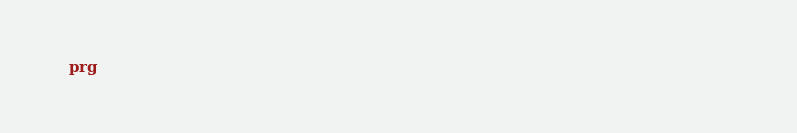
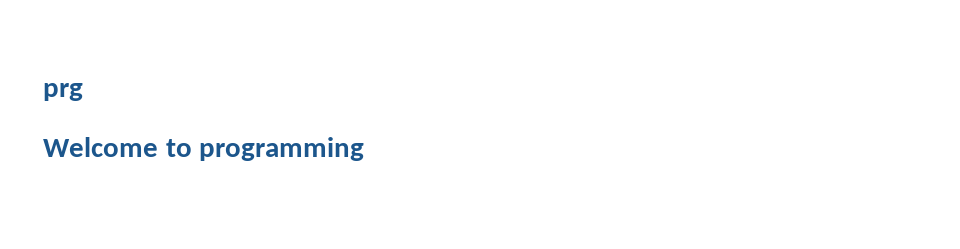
+ Welcome to programming

